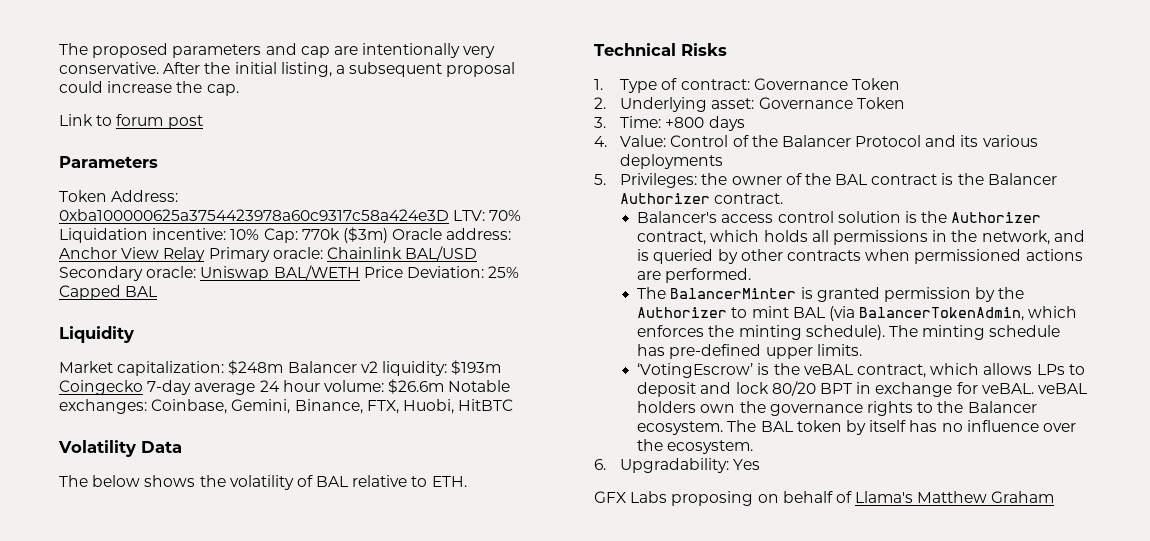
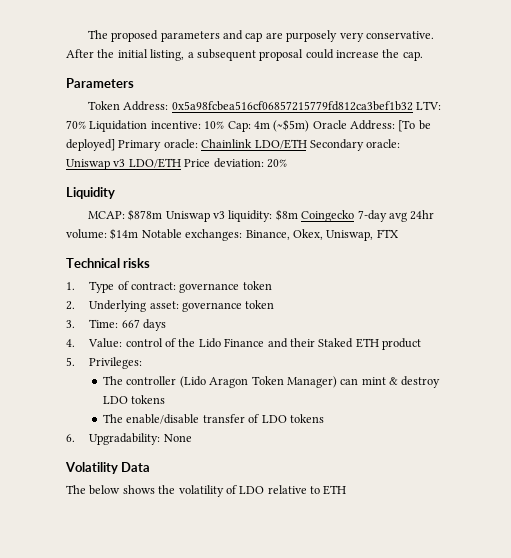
- The proposed parameters and cap are intentionally very conservative.
+ The proposed parameters and cap are purposely very conservative.
- Link to forum post
- Token Address: 0xba100000625a3754423978a60c9317c58a424e3D LTV: 70% Liquidation incentive: 10% Cap: 770k ($3m) Oracle address: Anchor View Relay Primary oracle: Chainlink BAL/USD Secondary oracle: Uniswap BAL/WETH Price Deviation: 25% Capped BAL
+ Token Address: 0x5a98fcbea516cf06857215779fd812ca3bef1b32 LTV: 70% Liquidation incentive: 10% Cap: 4m (~$5m) Oracle Address: [To be deployed] Primary oracle: Chainlink LDO/ETH Secondary oracle: Uniswap v3 LDO/ETH Price deviation: 20%
  Liquidity
- Market capitalization: $248m Balancer v2 liquidity: $193m Coingecko 7-day average 24 hour volume: $26.6m Notable exchanges: Coinbase, Gemini, Binance, FTX, Huobi, HitBTC
+ MCAP: $878m Uniswap v3 liquidity: $8m Coingecko 7-day avg 24hr volume: $14m Notable exchanges: Binance, Okex, Uniswap, FTX
+ Technical risks
+ 1. Type of contract: governance token
+ 2. Underlying asset: governance token
+ 3. Time: 667 days
+ 4. Value: control of the Lido Finance and their Staked ETH product
+ 5. Privileges:
+ The controller (Lido Aragon Token Manager) can mint & destroy LDO tokens
+ The enable/disable transfer of LDO tokens
+ 6. Upgradability: None
- The below shows the volatility of BAL relative to ETH.
- Technical Risks
- 1. Type of contract: Governance Token
- 2. Underlying asset: Governance Token
- 3. Time: +800 days
- 4. Value: Control of the Balancer Protocol and its various deployments
- 5. Privileges: the owner of the BAL contract is the Balancer Authorizer contract.
- Balancer's access control solution is the Authorizer contract, which holds all permissions in the network, and is queried by other contracts when permissioned actions are performed.
- The BalancerMinter is granted permission by the Authorizer to mint BAL (via BalancerTokenAdmin, which enforces the minting schedule). The minting schedule has pre-defined upper limits.
- ‘VotingEscrow’ is the veBAL contract, which allows LPs to deposit and lock 80/20 BPT in exchange for veBAL. veBAL holders own the governance rights to the Balancer ecosystem. The BAL token by itself has no influence over the ecosystem.
- 6. Upgradability: Yes
- GFX Labs proposing on behalf of Llama's Matthew Graham
+ The below shows the volatility of LDO relative to ETH

